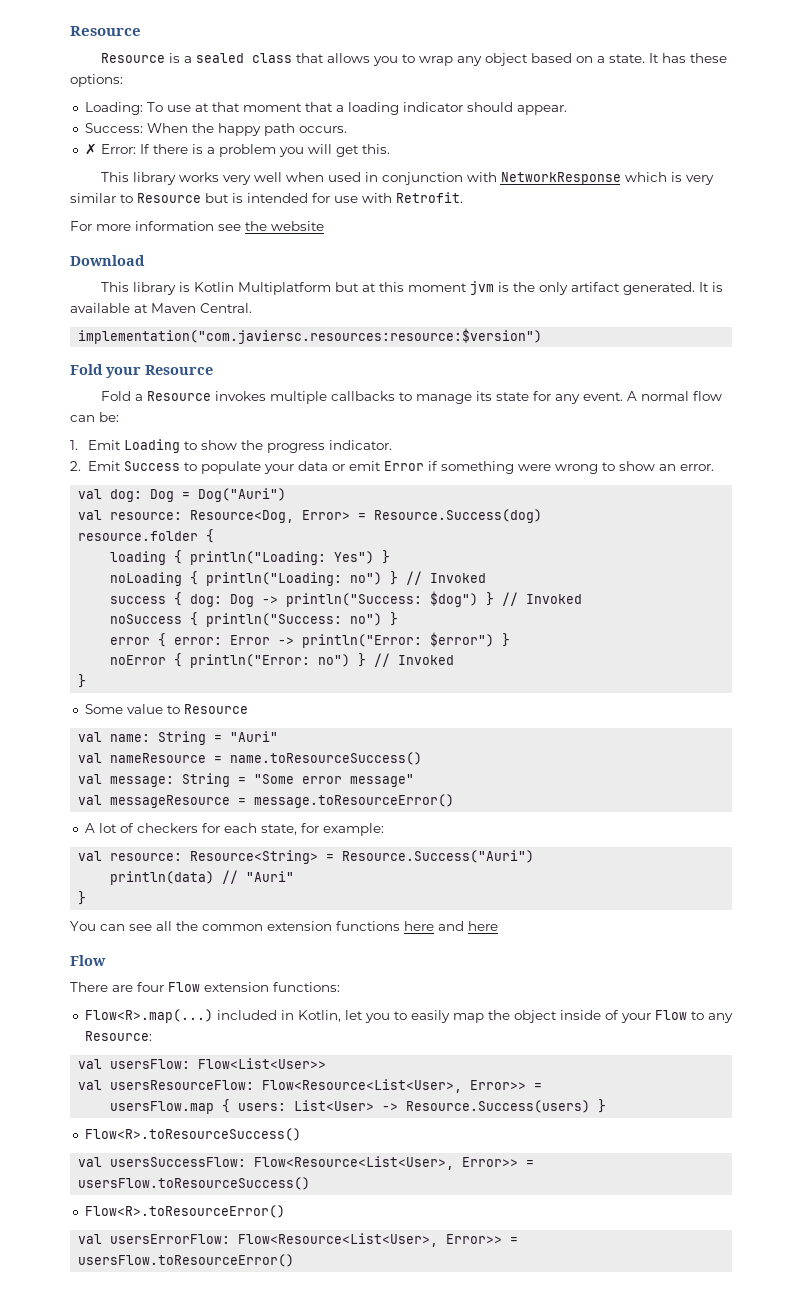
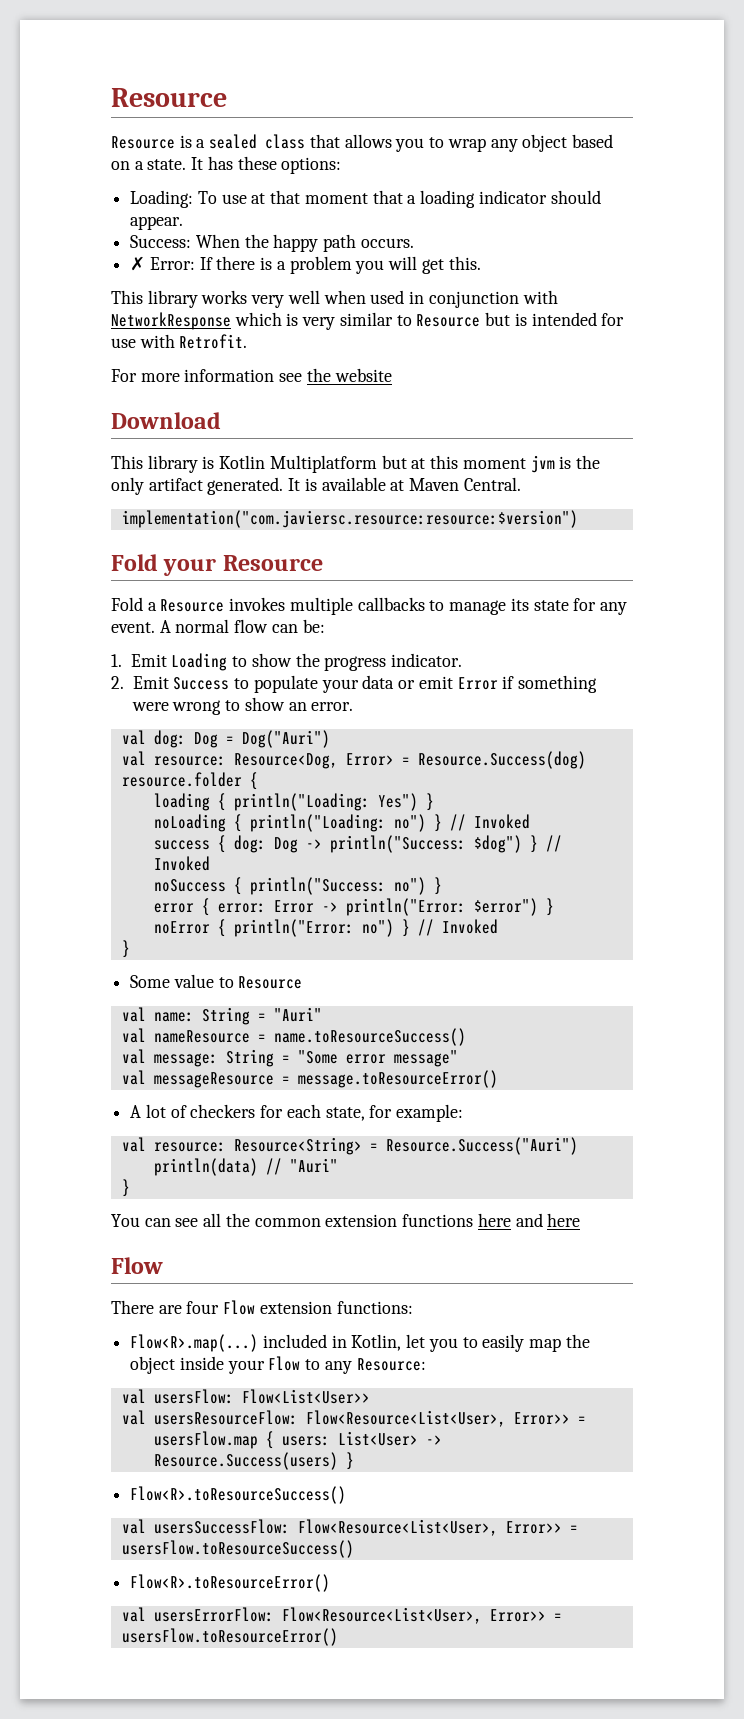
- implementation("com.javiersc.resources:resource:$version")
+ implementation("com.javiersc.resource:resource:$version")
- Flow<R>.map(...) included in Kotlin, let you to easily map the object inside of your Flow to any Resource:
+ Flow<R>.map(...) included in Kotlin, let you to easily map the object inside your Flow to any Resource:

